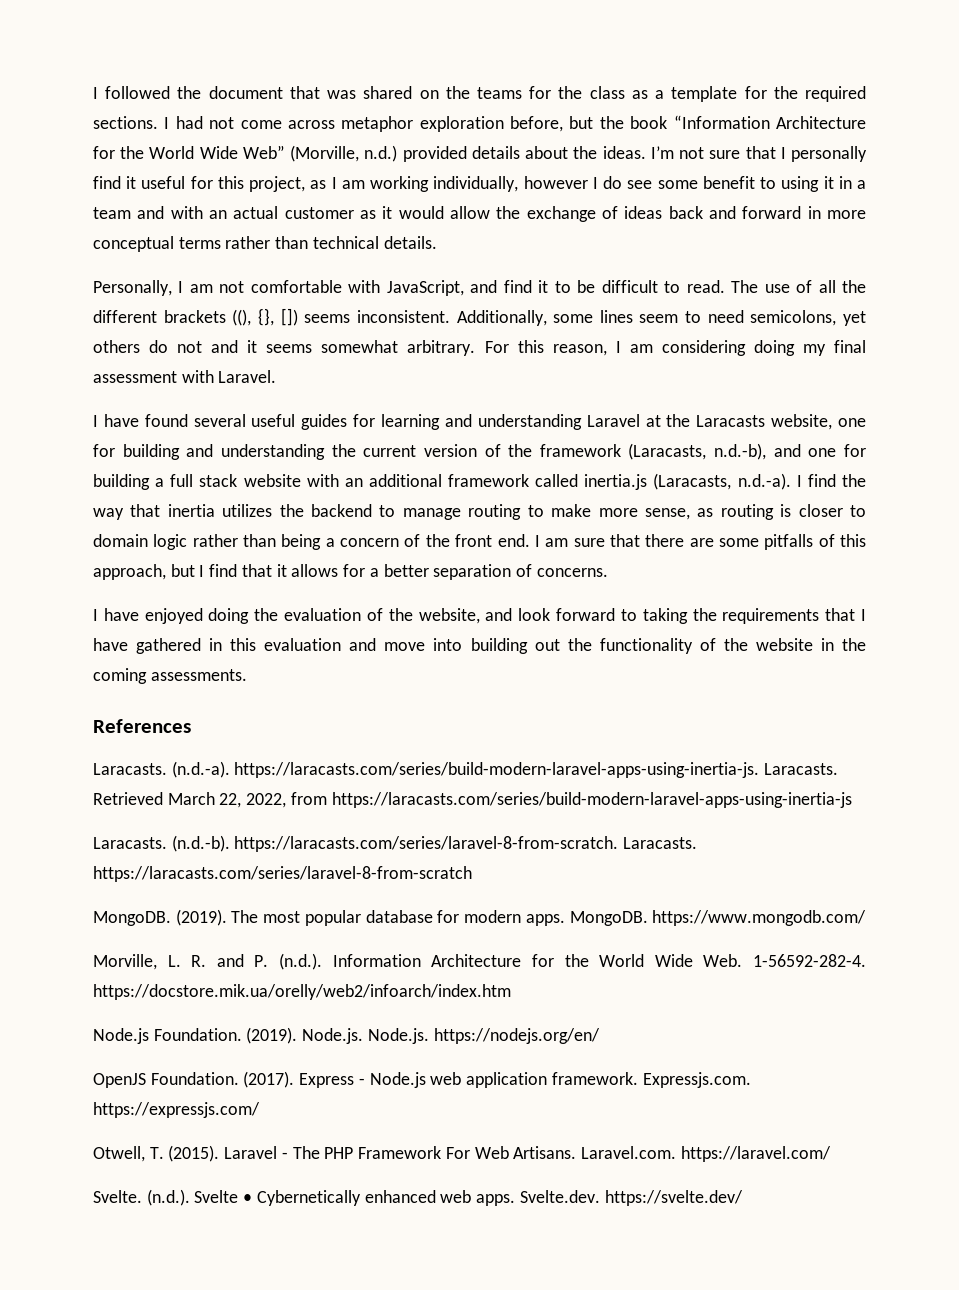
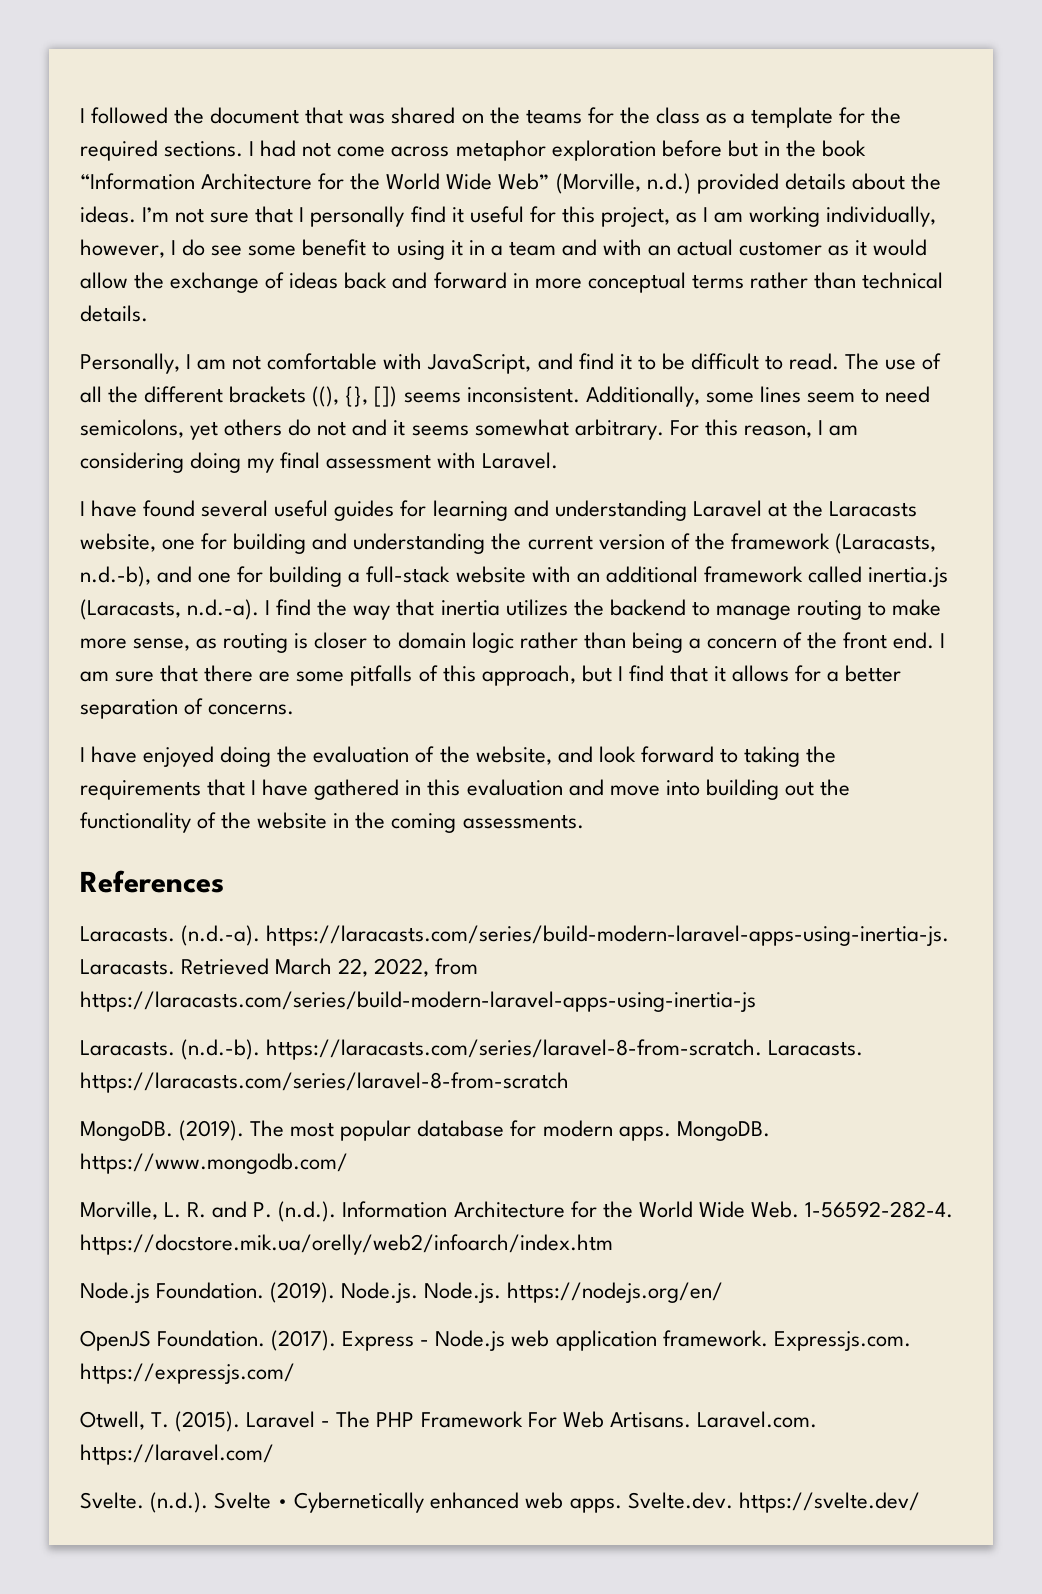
- I had not come across metaphor exploration before, but the book “Information Architecture for the World Wide Web” (Morville, n.d.) provided details about the ideas.
+ I had not come across metaphor exploration before but in the book “Information Architecture for the World Wide Web” (Morville, n.d.) provided details about the ideas.
- I’m not sure that I personally find it useful for this project, as I am working individually, however I do see some benefit to using it in a team and with an actual customer as it would allow the exchange of ideas back and forward in more conceptual terms rather than technical details.
+ I’m not sure that I personally find it useful for this project, as I am working individually, however, I do see some benefit to using it in a team and with an actual customer as it would allow the exchange of ideas back and forward in more conceptual terms rather than technical details.
- I have found several useful guides for learning and understanding Laravel at the Laracasts website, one for building and understanding the current version of the framework (Laracasts, n.d.-b), and one for building a full stack website with an additional framework called inertia.js (Laracasts, n.d.-a). I find the way that inertia utilizes the backend to manage routing to make more sense, as routing is closer to domain logic rather than being a concern of the front end.
+ I have found several useful guides for learning and understanding Laravel at the Laracasts website, one for building and understanding the current version of the framework (Laracasts, n.d.-b), and one for building a full-stack website with an additional framework called inertia.js (Laracasts, n.d.-a). I find the way that inertia utilizes the backend to manage routing to make more sense, as routing is closer to domain logic rather than being a concern of the front end.

